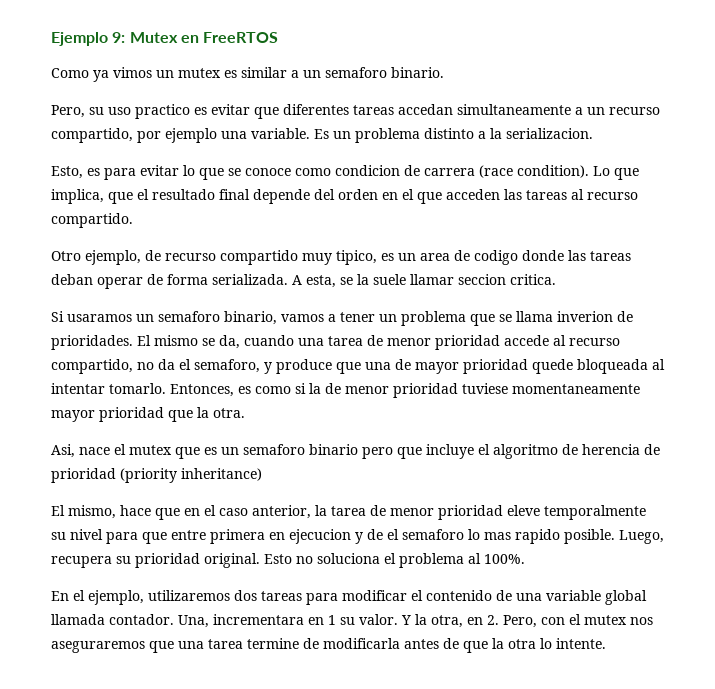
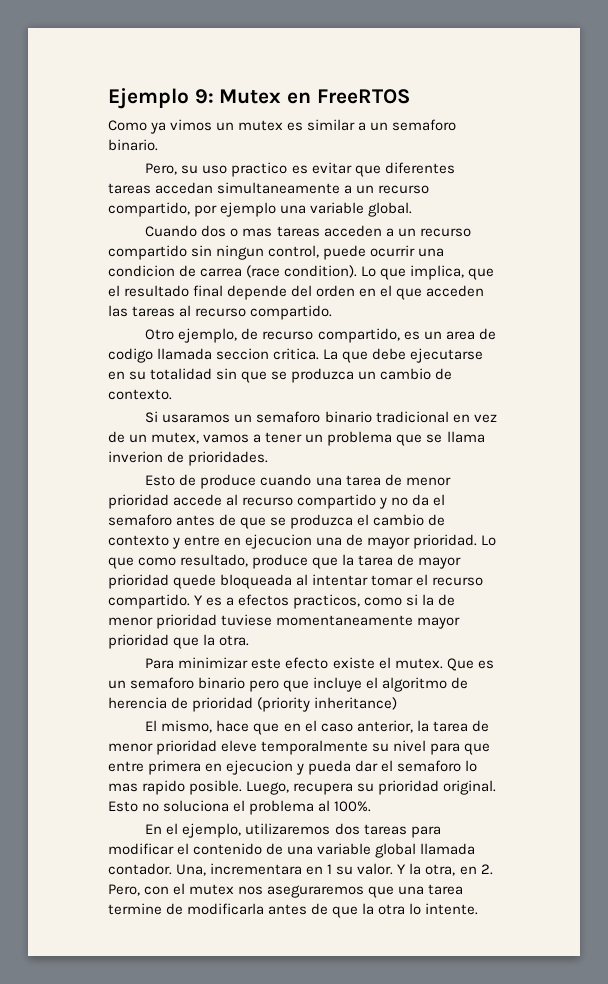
- Pero, su uso practico es evitar que diferentes tareas accedan simultaneamente a un recurso compartido, por ejemplo una variable. Es un problema distinto a la serializacion.
- Esto, es para evitar lo que se conoce como condicion de carrera (race condition).
+ Pero, su uso practico es evitar que diferentes tareas accedan simultaneamente a un recurso compartido, por ejemplo una variable global.
+ Cuando dos o mas tareas acceden a un recurso compartido sin ningun control, puede ocurrir una condicion de carrea (race condition).
- Otro ejemplo, de recurso compartido muy tipico, es un area de codigo donde las tareas deban operar de forma serializada. A esta, se la suele llamar seccion critica.
- Si usaramos un semaforo binario, vamos a tener un problema que se llama inverion de prioridades. El mismo se da, cuando una tarea de menor prioridad accede al recurso compartido, no da el semaforo, y produce que una de mayor prioridad quede bloqueada al intentar tomarlo. Entonces, es como si la de menor prioridad tuviese momentaneamente mayor prioridad que la otra.
+ Otro ejemplo, de recurso compartido, es un area de codigo llamada seccion critica. La que debe ejecutarse en su totalidad sin que se produzca un cambio de contexto.
+ Si usaramos un semaforo binario tradicional en vez de un mutex, vamos a tener un problema que se llama inverion de prioridades.
+ Esto de produce cuando una tarea de menor prioridad accede al recurso compartido y no da el semaforo antes de que se produzca el cambio de contexto y entre en ejecucion una de mayor prioridad. Lo que como resultado, produce que la tarea de mayor prioridad quede bloqueada al intentar tomar el recurso compartido. Y es a efectos practicos, como si la de menor prioridad tuviese momentaneamente mayor prioridad que la otra.
- Asi, nace el mutex que es un semaforo binario pero que incluye el algoritmo de herencia de prioridad (priority inheritance)
+ Para minimizar este efecto existe el mutex. Que es un semaforo binario pero que incluye el algoritmo de herencia de prioridad (priority inheritance)
- El mismo, hace que en el caso anterior, la tarea de menor prioridad eleve temporalmente su nivel para que entre primera en ejecucion y de el semaforo lo mas rapido posible.
+ El mismo, hace que en el caso anterior, la tarea de menor prioridad eleve temporalmente su nivel para que entre primera en ejecucion y pueda dar el semaforo lo mas rapido posible.

